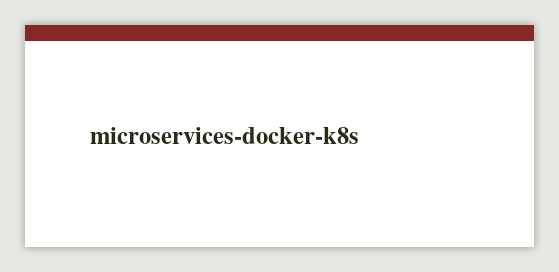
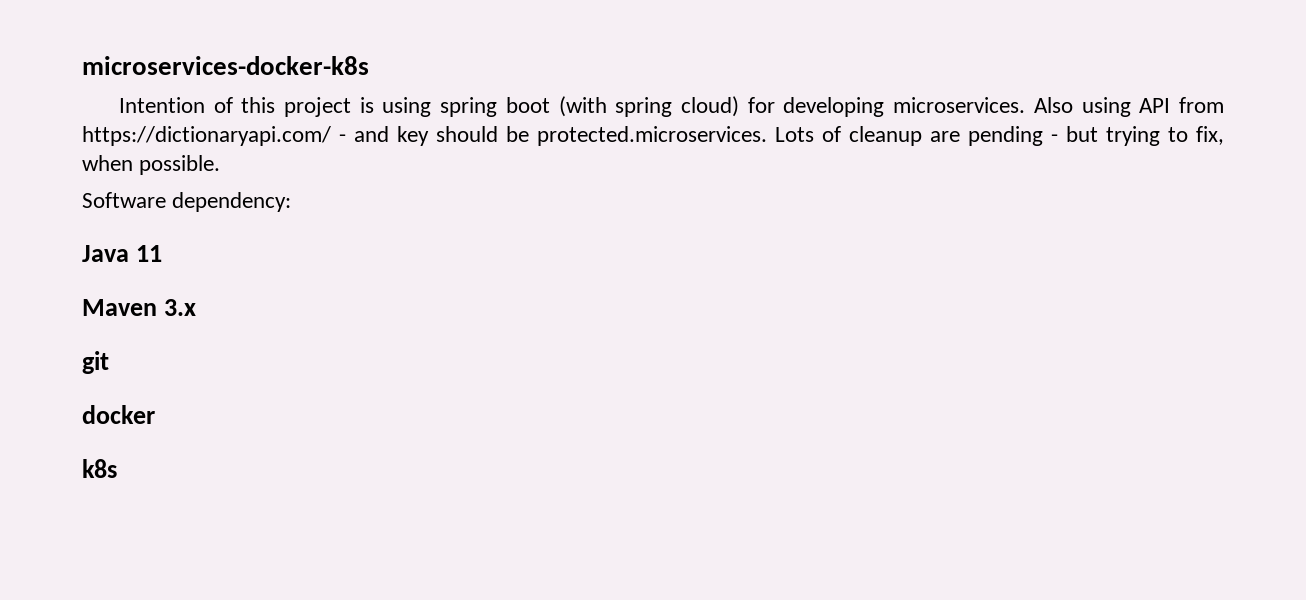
+ Intention of this project is using spring boot (with spring cloud) for developing microservices. Also using API from https://dictionaryapi.com/ - and key should be protected.microservices. Lots of cleanup are pending - but trying to fix, when possible.
+ Software dependency:
+ Java 11
+ Maven 3.x
+ git
+ docker
+ k8s

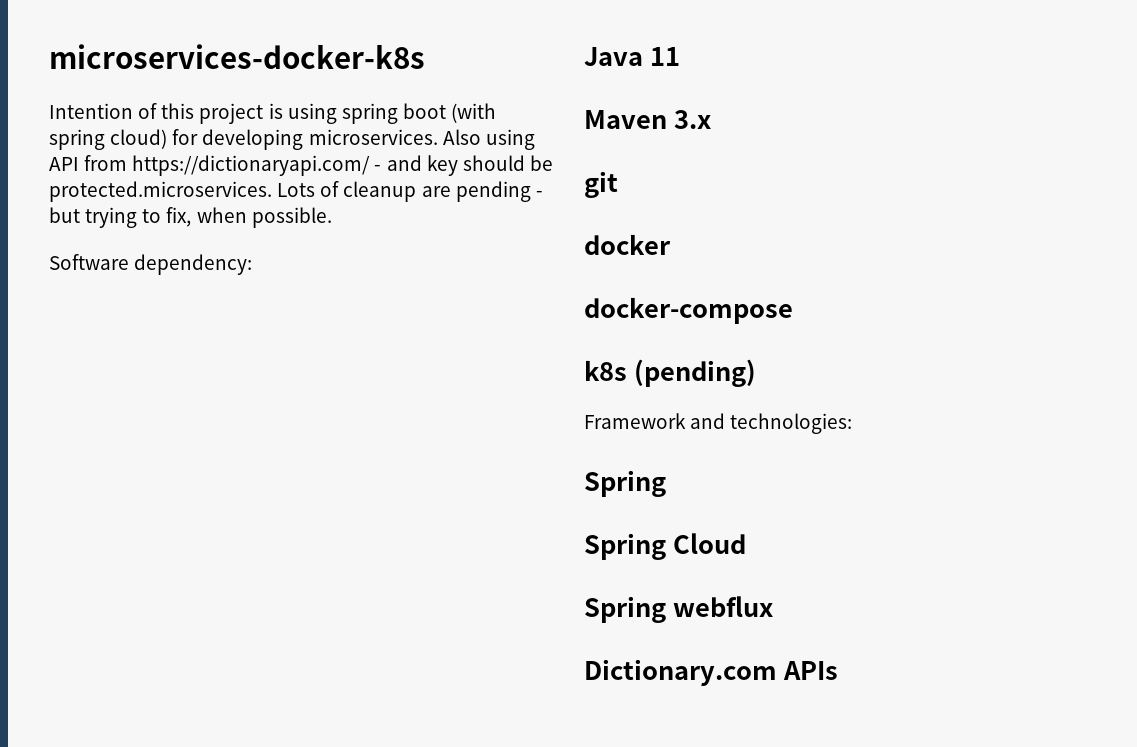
+ docker-compose
- k8s
+ k8s (pending)
+ Framework and technologies:
+ Spring
+ Spring Cloud
+ Spring webflux
+ Dictionary.com APIs

